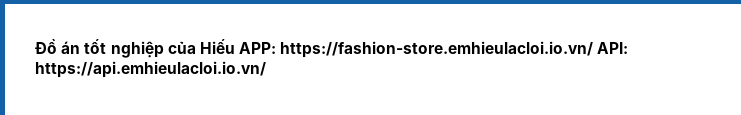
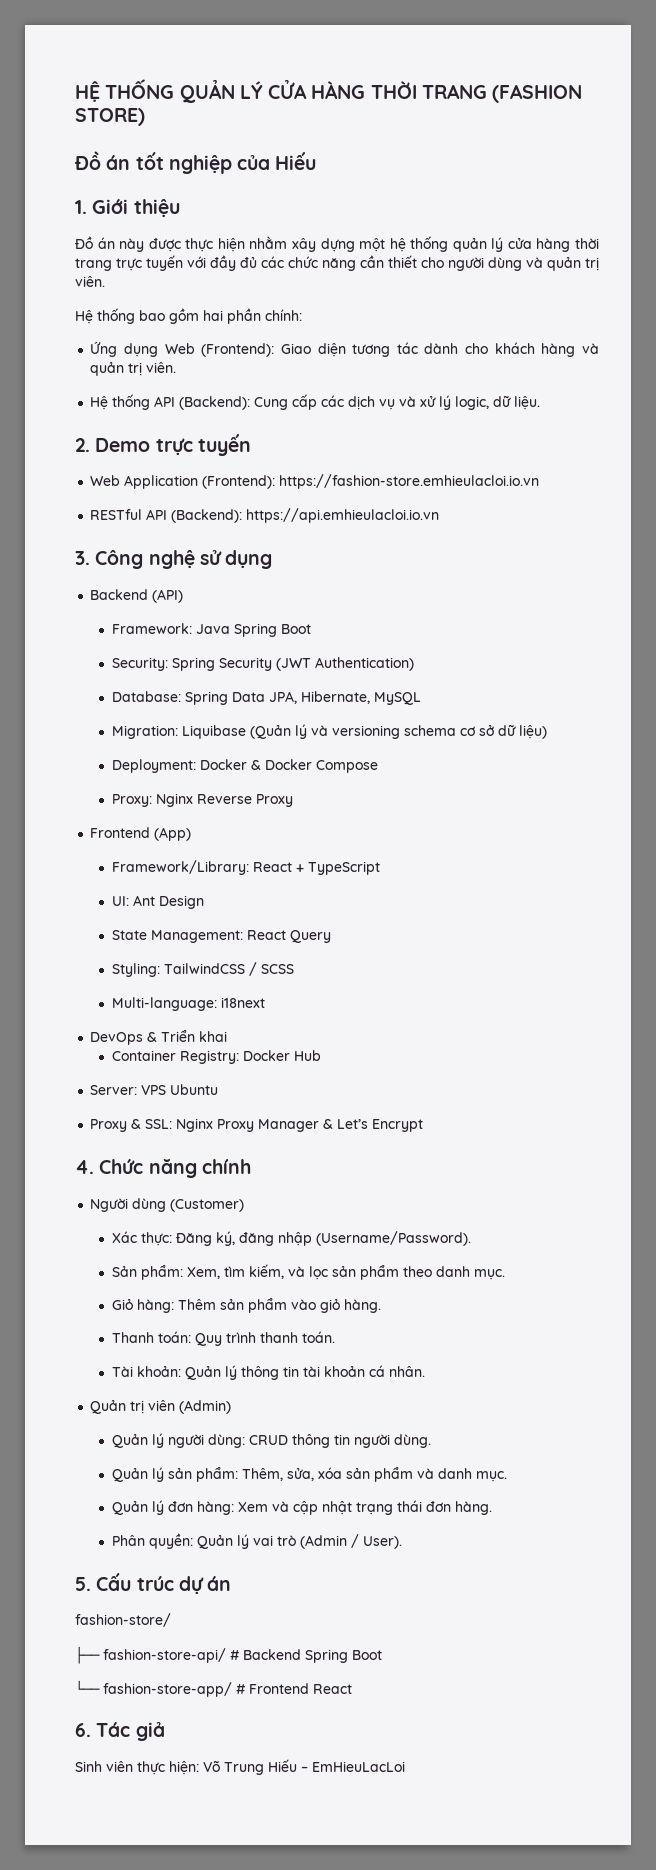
+ HỆ THỐNG QUẢN LÝ CỬA HÀNG THỜI TRANG (FASHION STORE)
- Đồ án tốt nghiệp của Hiếu APP: https://fashion-store.emhieulacloi.io.vn/ API: https://api.emhieulacloi.io.vn/
+ Đồ án tốt nghiệp của Hiếu
+ 1. Giới thiệu
+ Đồ án này được thực hiện nhằm xây dựng một hệ thống quản lý cửa hàng thời trang trực tuyến với đầy đủ các chức năng cần thiết cho người dùng và quản trị viên.
+ Hệ thống bao gồm hai phần chính:
+ Ứng dụng Web (Frontend): Giao diện tương tác dành cho khách hàng và quản trị viên.
+ Hệ thống API (Backend): Cung cấp các dịch vụ và xử lý logic, dữ liệu.
+ 2. Demo trực tuyến
+ Web Application (Frontend): https://fashion-store.emhieulacloi.io.vn
+ RESTful API (Backend): https://api.emhieulacloi.io.vn
+ 3. Công nghệ sử dụng
+ Backend (API)
+ Framework: Java Spring Boot
+ Security: Spring Security (JWT Authentication)
+ Database: Spring Data JPA, Hibernate, MySQL
+ Migration: Liquibase (Quản lý và versioning schema cơ sở dữ liệu)
+ Deployment: Docker & Docker Compose
+ Proxy: Nginx Reverse Proxy
+ Frontend (App)
+ Framework/Library: React + TypeScript
+ UI: Ant Design
+ State Management: React Query
+ Styling: TailwindCSS / SCSS
+ Multi-language: i18next
+ DevOps & Triển khai
+ Container Registry: Docker Hub
+ Server: VPS Ubuntu
+ Proxy & SSL: Nginx Proxy Manager & Let’s Encrypt
+ 4. Chức năng chính
+ Người dùng (Customer)
+ Xác thực: Đăng ký, đăng nhập (Username/Password).
+ Sản phẩm: Xem, tìm kiếm, và lọc sản phẩm theo danh mục.
+ Giỏ hàng: Thêm sản phẩm vào giỏ hàng.
+ Thanh toán: Quy trình thanh toán.
+ Tài khoản: Quản lý thông tin tài khoản cá nhân.
+ Quản trị viên (Admin)
+ Quản lý người dùng: CRUD thông tin người dùng.
+ Quản lý sản phẩm: Thêm, sửa, xóa sản phẩm và danh mục.
+ Quản lý đơn hàng: Xem và cập nhật trạng thái đơn hàng.
+ Phân quyền: Quản lý vai trò (Admin / User).
+ 5. Cấu trúc dự án
+ fashion-store/
+ ├── fashion-store-api/ # Backend Spring Boot
+ └── fashion-store-app/ # Frontend React
+ 6. Tác giả
+ Sinh viên thực hiện: Võ Trung Hiếu – EmHieuLacLoi

